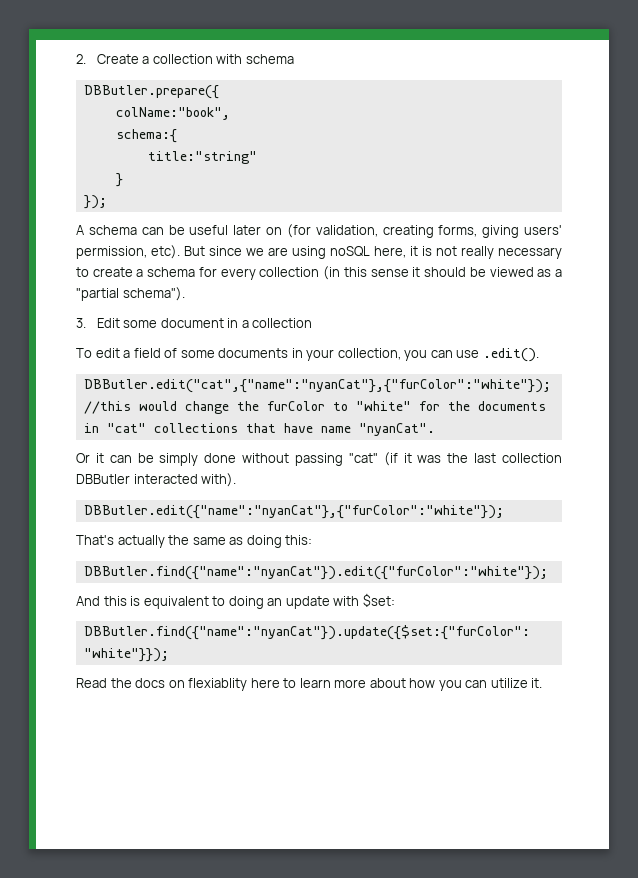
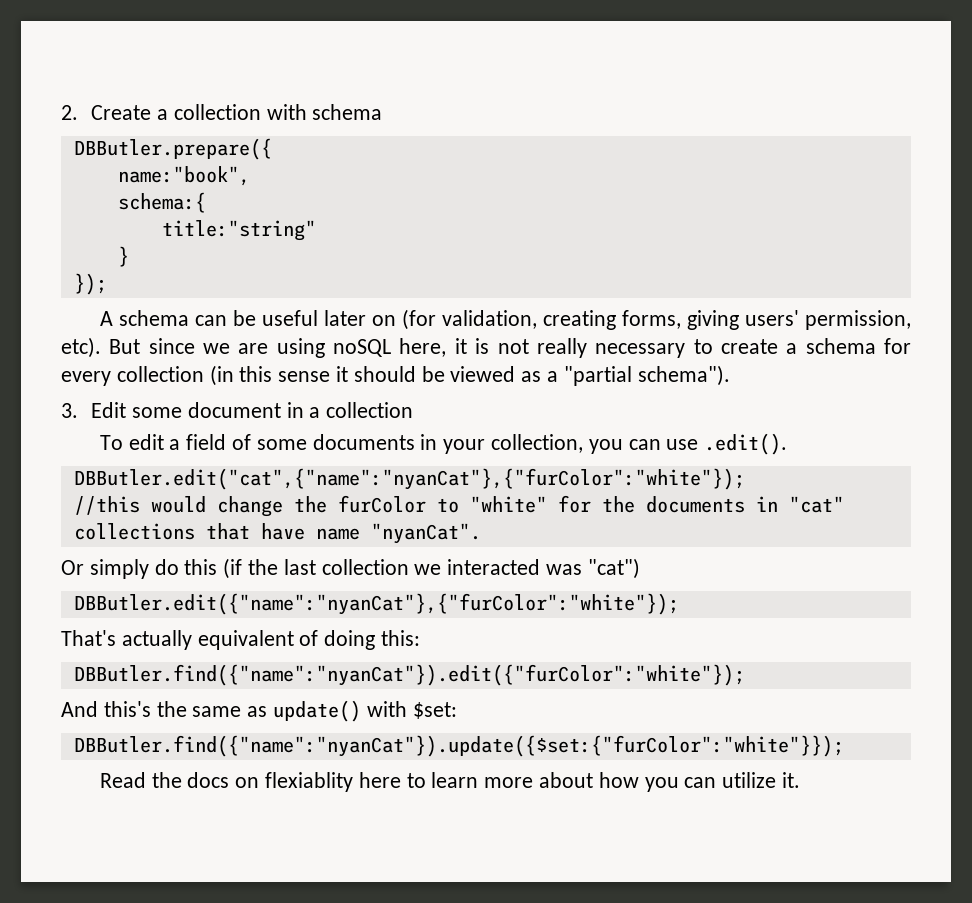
- colName:"book",
+ name:"book",
- Or it can be simply done without passing "cat" (if it was the last collection DBButler interacted with).
+ Or simply do this (if the last collection we interacted was "cat")
- That's actually the same as doing this:
+ That's actually equivalent of doing this:
- And this is equivalent to doing an update with $set:
+ And this's the same as update() with $set:

